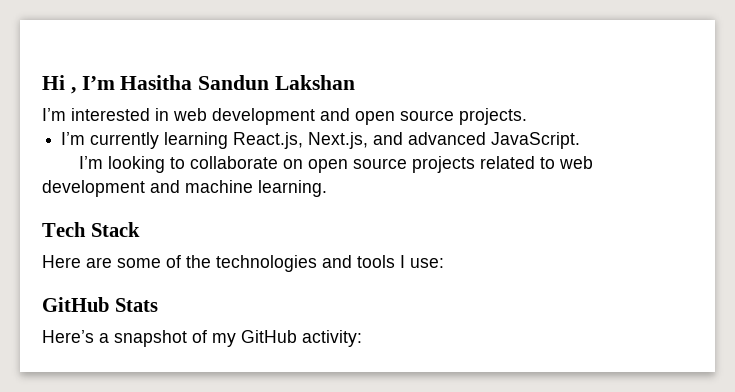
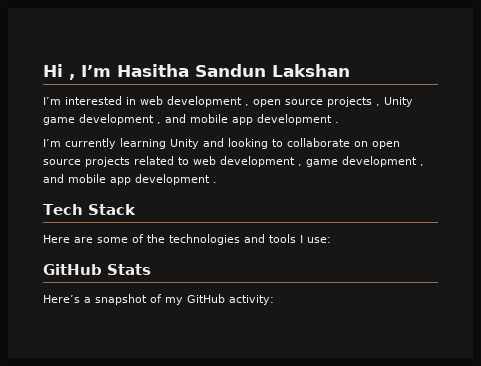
- I’m interested in web development and open source projects.
- I’m currently learning React.js, Next.js, and advanced JavaScript.
- I’m looking to collaborate on open source projects related to web development and machine learning.
+ I’m interested in web development , open source projects , Unity game development , and mobile app development .
+ I’m currently learning Unity and looking to collaborate on open source projects related to web development , game development , and mobile app development .

